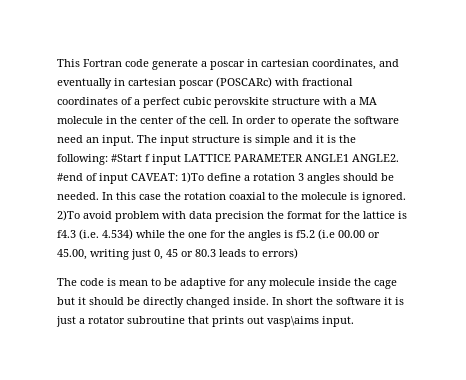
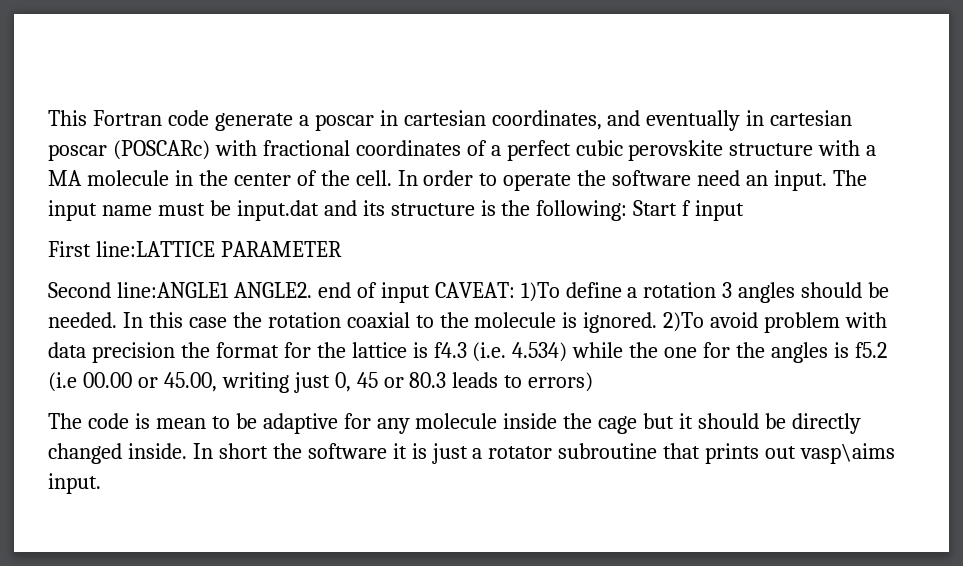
- The input structure is simple and it is the following: #Start f input LATTICE PARAMETER ANGLE1 ANGLE2. #end of input CAVEAT: 1)To define a rotation 3 angles should be needed.
+ The input name must be input.dat and its structure is the following: Start f input
+ First line:LATTICE PARAMETER
+ Second line:ANGLE1 ANGLE2. end of input CAVEAT: 1)To define a rotation 3 angles should be needed.

